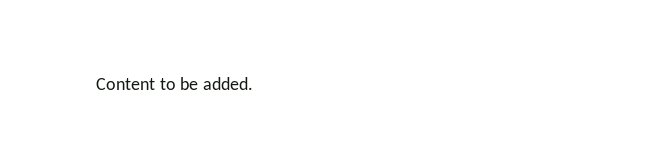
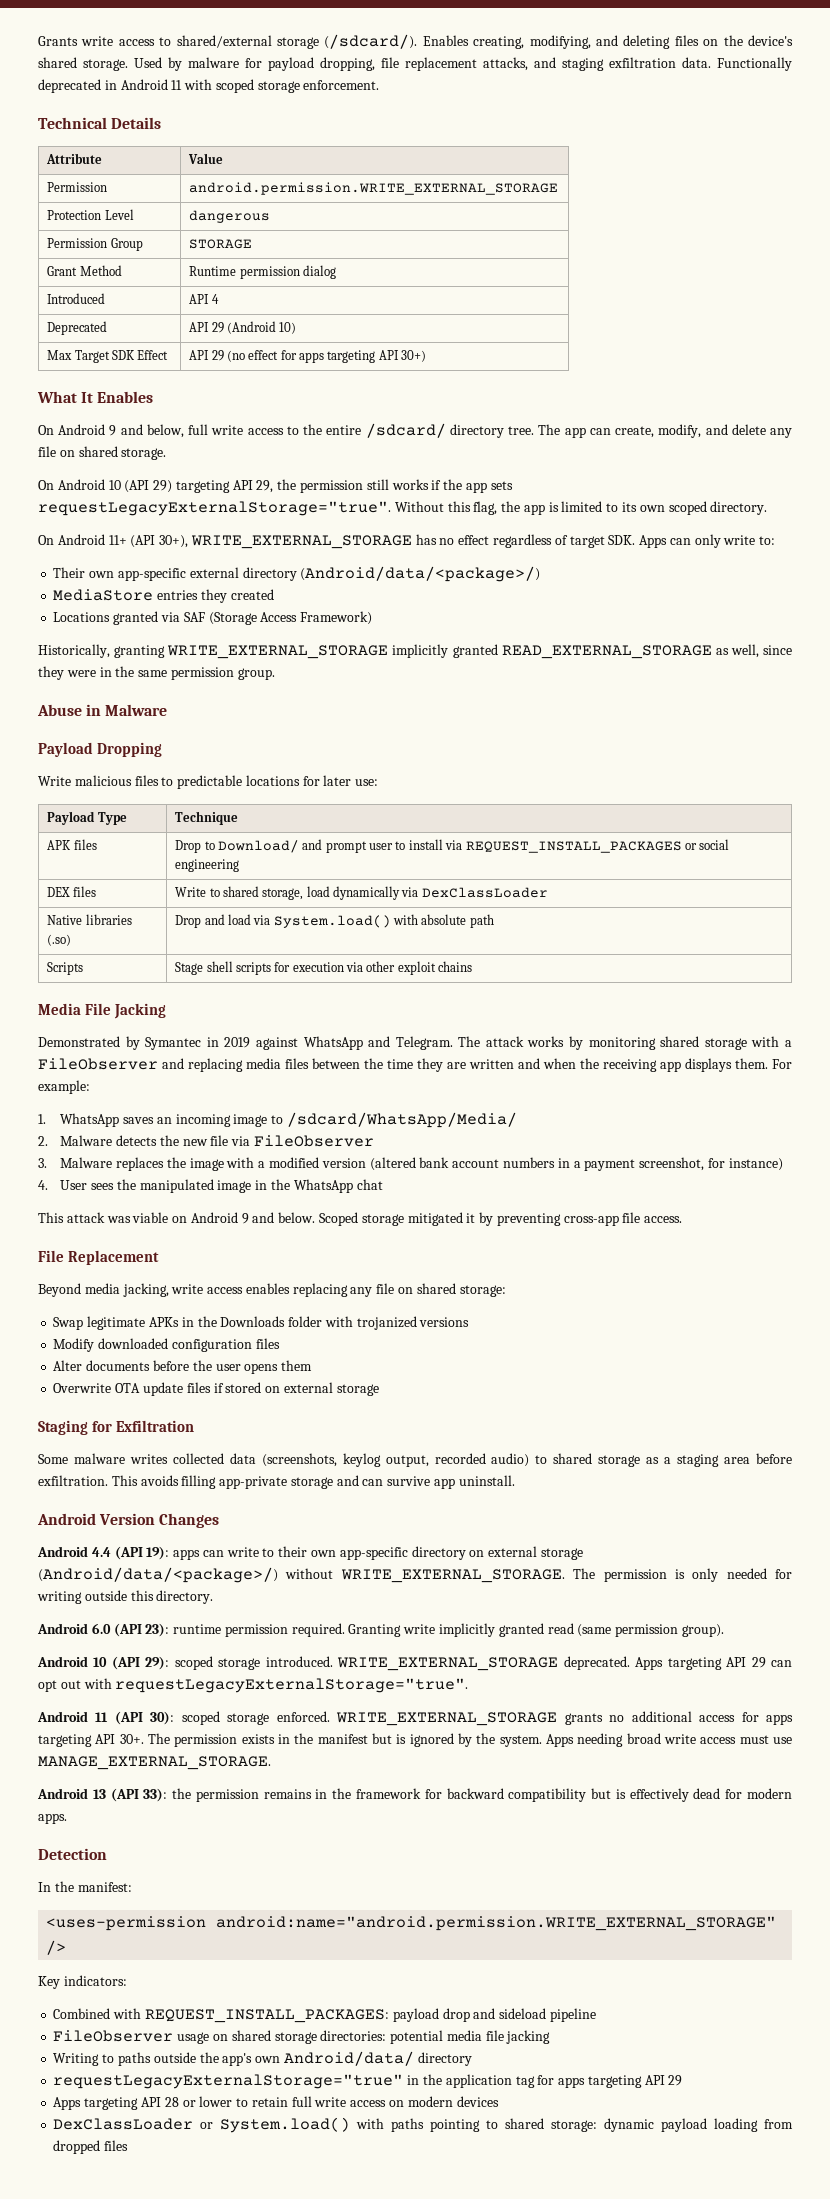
- Content to be added.
+ Grants write access to shared/external storage (/sdcard/). Enables creating, modifying, and deleting files on the device's shared storage. Used by malware for payload dropping, file replacement attacks, and staging exfiltration data. Functionally deprecated in Android 11 with scoped storage enforcement.
+ Technical Details
+ Attribute | Value
+ Permission | android.permission.WRITE_EXTERNAL_STORAGE
+ Protection Level | dangerous
+ Permission Group | STORAGE
+ Grant Method | Runtime permission dialog
+ Introduced | API 4
+ Deprecated | API 29 (Android 10)
+ Max Target SDK Effect | API 29 (no effect for apps targeting API 30+)
+ What It Enables
+ On Android 9 and below, full write access to the entire /sdcard/ directory tree. The app can create, modify, and delete any file on shared storage.
+ On Android 10 (API 29) targeting API 29, the permission still works if the app sets requestLegacyExternalStorage="true". Without this flag, the app is limited to its own scoped directory.
+ On Android 11+ (API 30+), WRITE_EXTERNAL_STORAGE has no effect regardless of target SDK. Apps can only write to:
+ Their own app-specific external directory (Android/data/<package>/)
+ MediaStore entries they created
+ Locations granted via SAF (Storage Access Framework)
+ Historically, granting WRITE_EXTERNAL_STORAGE implicitly granted READ_EXTERNAL_STORAGE as well, since they were in the same permission group.
+ Abuse in Malware
+ Payload Dropping
+ Write malicious files to predictable locations for later use:
+ Payload Type | Technique
+ APK files | Drop to Download/ and prompt user to install via REQUEST_INSTALL_PACKAGES or social engineering
+ DEX files | Write to shared storage, load dynamically via DexClassLoader
+ Native libraries (.so) | Drop and load via System.load() with absolute path
+ Scripts | Stage shell scripts for execution via other exploit chains
+ Media File Jacking
+ Demonstrated by Symantec in 2019 against WhatsApp and Telegram. The attack works by monitoring shared storage with a FileObserver and replacing media files between the time they are written and when the receiving app displays them. For example:
+ 1. WhatsApp saves an incoming image to /sdcard/WhatsApp/Media/
+ 2. Malware detects the new file via FileObserver
+ 3. Malware replaces the image with a modified version (altered bank account numbers in a payment screenshot, for instance)
+ 4. User sees the manipulated image in the WhatsApp chat
+ This attack was viable on Android 9 and below. Scoped storage mitigated it by preventing cross-app file access.
+ File Replacement
+ Beyond media jacking, write access enables replacing any file on shared storage:
+ Swap legitimate APKs in the Downloads folder with trojanized versions
+ Modify downloaded configuration files
+ Alter documents before the user opens them
+ Overwrite OTA update files if stored on external storage
+ Staging for Exfiltration
+ Some malware writes collected data (screenshots, keylog output, recorded audio) to shared storage as a staging area before exfiltration. This avoids filling app-private storage and can survive app uninstall.
+ Android Version Changes
+ Android 4.4 (API 19): apps can write to their own app-specific directory on external storage (Android/data/<package>/) without WRITE_EXTERNAL_STORAGE. The permission is only needed for writing outside this directory.
+ Android 6.0 (API 23): runtime permission required. Granting write implicitly granted read (same permission group).
+ Android 10 (API 29): scoped storage introduced. WRITE_EXTERNAL_STORAGE deprecated. Apps targeting API 29 can opt out with requestLegacyExternalStorage="true".
+ Android 11 (API 30): scoped storage enforced. WRITE_EXTERNAL_STORAGE grants no additional access for apps targeting API 30+. The permission exists in the manifest but is ignored by the system. Apps needing broad write access must use MANAGE_EXTERNAL_STORAGE.
+ Android 13 (API 33): the permission remains in the framework for backward compatibility but is effectively dead for modern apps.
+ Detection
+ In the manifest:
+ <uses-permission android:name="android.permission.WRITE_EXTERNAL_STORAGE" />
+ Key indicators:
+ Combined with REQUEST_INSTALL_PACKAGES: payload drop and sideload pipeline
+ FileObserver usage on shared storage directories: potential media file jacking
+ Writing to paths outside the app's own Android/data/ directory
+ requestLegacyExternalStorage="true" in the application tag for apps targeting API 29
+ Apps targeting API 28 or lower to retain full write access on modern devices
+ DexClassLoader or System.load() with paths pointing to shared storage: dynamic payload loading from dropped files

